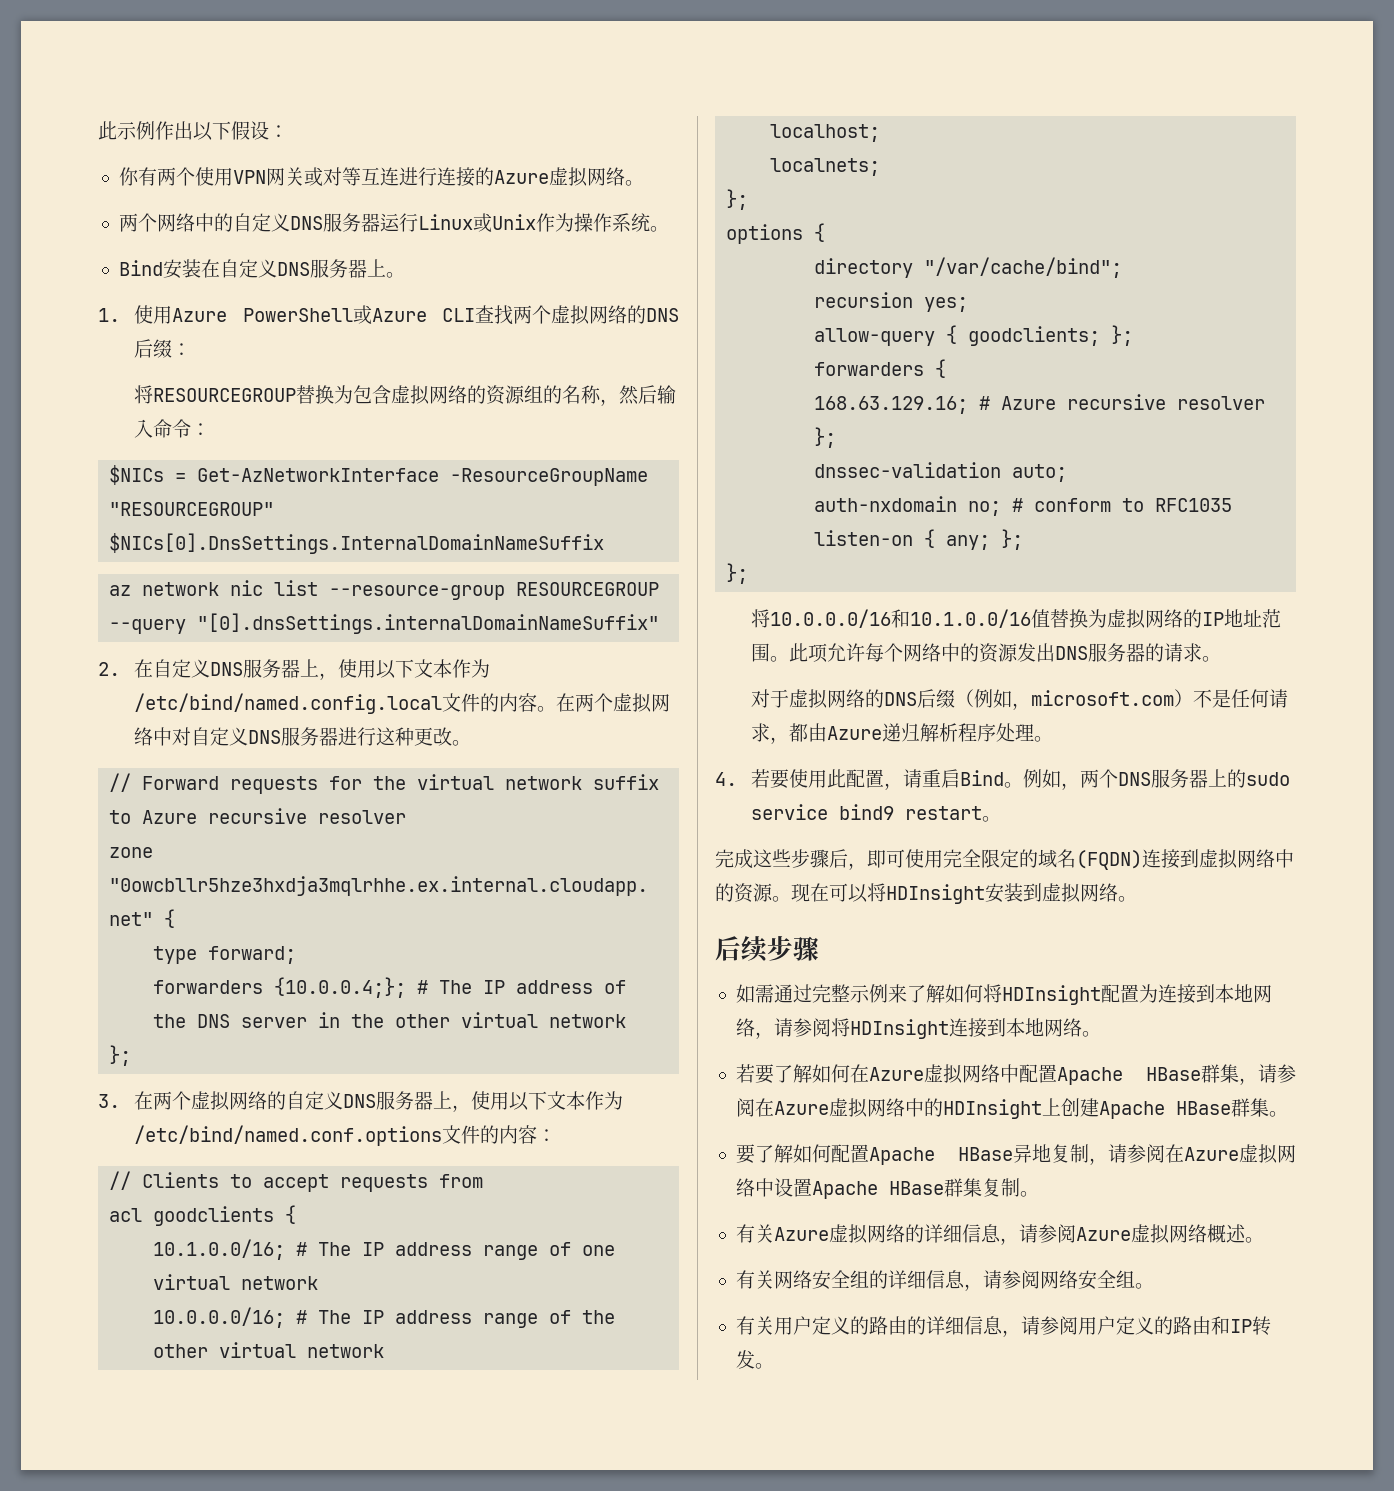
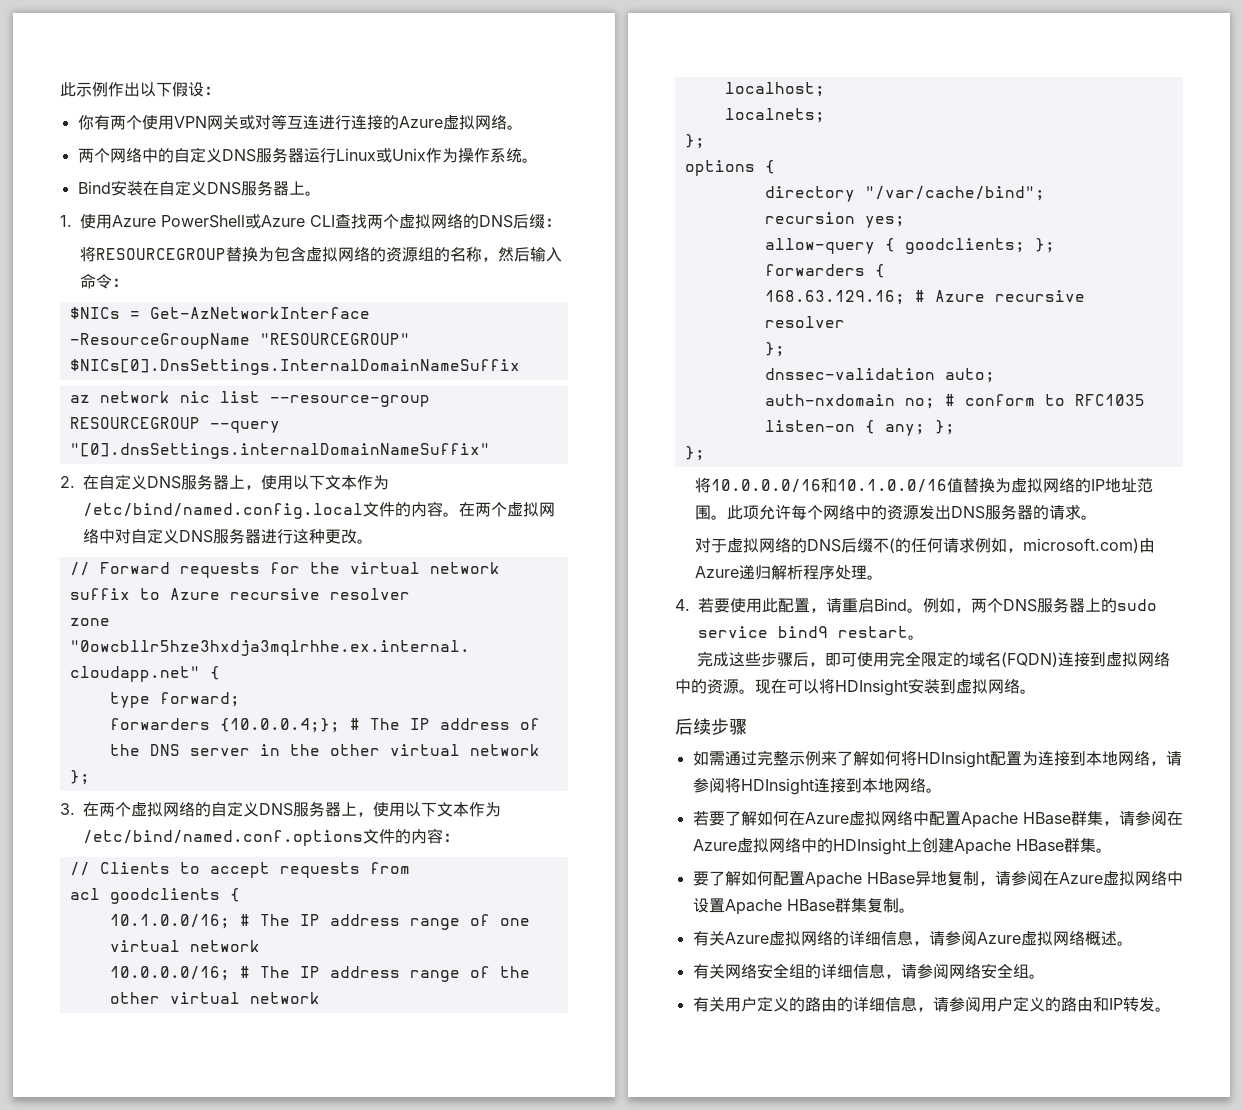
- 对于虚拟网络的DNS后缀（例如，microsoft.com）不是任何请求，都由Azure递归解析程序处理。
+ 对于虚拟网络的DNS后缀不(的任何请求例如，microsoft.com)由Azure递归解析程序处理。

